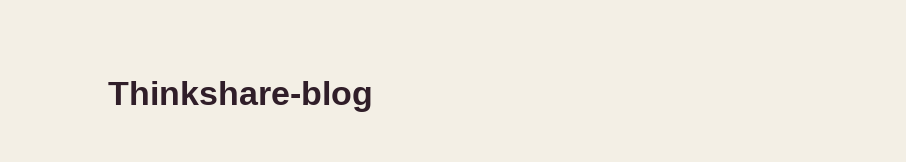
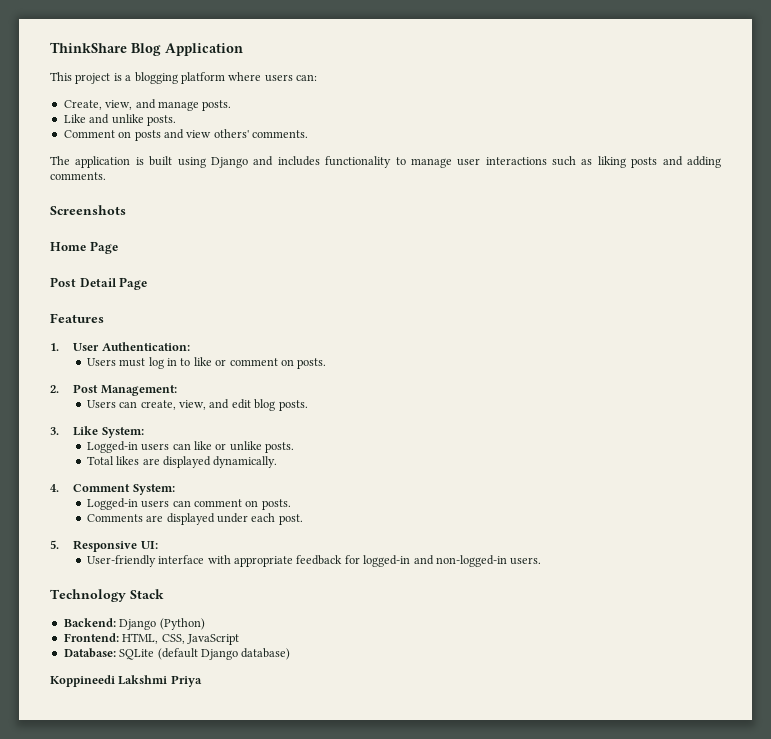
- Thinkshare-blog
+ ThinkShare Blog Application
+ This project is a blogging platform where users can:
+ Create, view, and manage posts.
+ Like and unlike posts.
+ Comment on posts and view others' comments.
+ The application is built using Django and includes functionality to manage user interactions such as liking posts and adding comments.
+ Screenshots
+ Home Page
+ Post Detail Page
+ Features
+ 1. User Authentication:
+ Users must log in to like or comment on posts.
+ 2. Post Management:
+ Users can create, view, and edit blog posts.
+ 3. Like System:
+ Logged-in users can like or unlike posts.
+ Total likes are displayed dynamically.
+ 4. Comment System:
+ Logged-in users can comment on posts.
+ Comments are displayed under each post.
+ 5. Responsive UI:
+ User-friendly interface with appropriate feedback for logged-in and non-logged-in users.
+ Technology Stack
+ Backend: Django (Python)
+ Frontend: HTML, CSS, JavaScript
+ Database: SQLite (default Django database)
+ Koppineedi Lakshmi Priya

